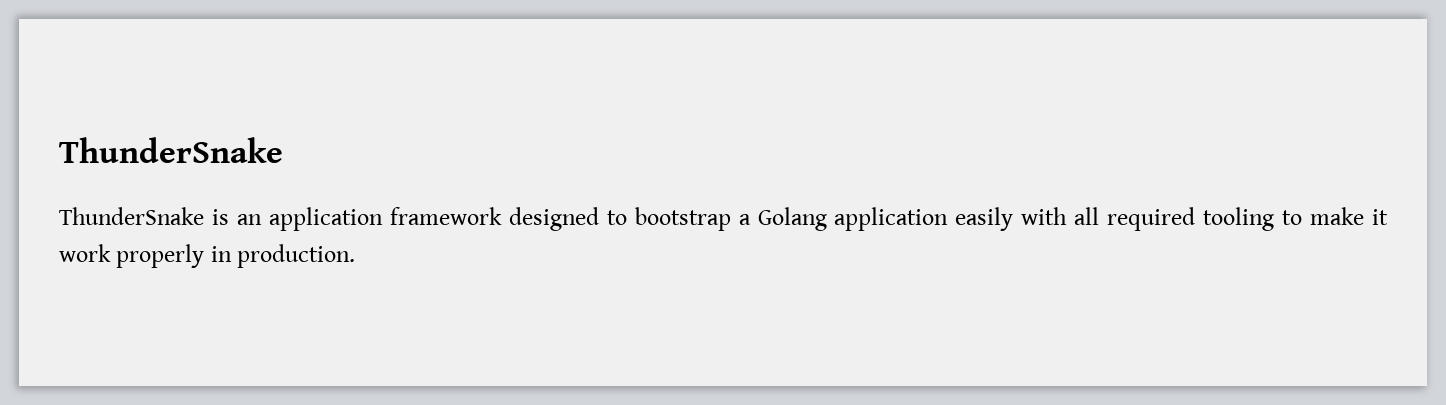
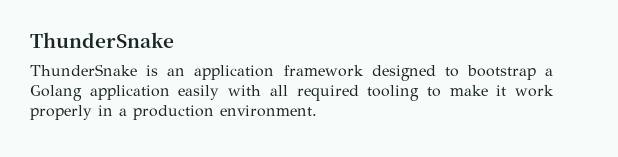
- ThunderSnake is an application framework designed to bootstrap a Golang application easily with all required tooling to make it work properly in production.
+ ThunderSnake is an application framework designed to bootstrap a Golang application easily with all required tooling to make it work properly in a production environment.

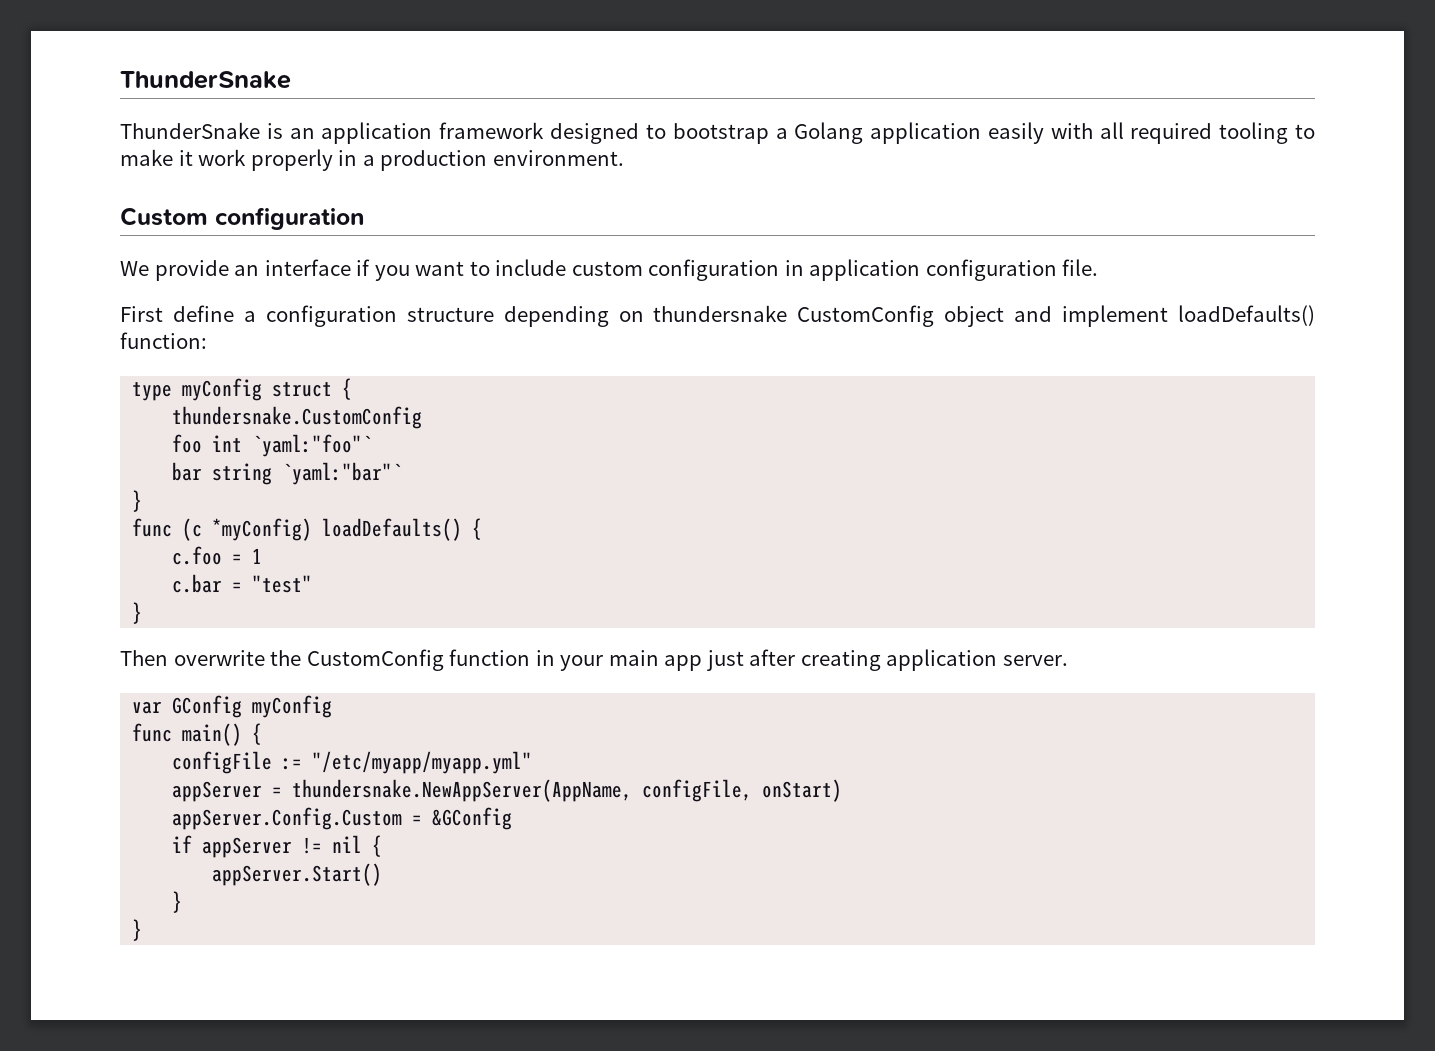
+ Custom configuration
+ We provide an interface if you want to include custom configuration in application configuration file.
+ First define a configuration structure depending on thundersnake CustomConfig object and implement loadDefaults() function:
+ type myConfig struct {
+ thundersnake.CustomConfig
+ foo int `yaml:"foo"`
+ bar string `yaml:"bar"`
+ }
+ func (c *myConfig) loadDefaults() {
+ c.foo = 1
+ c.bar = "test"
+ }
+ Then overwrite the CustomConfig function in your main app just after creating application server.
+ var GConfig myConfig
+ func main() {
+ configFile := "/etc/myapp/myapp.yml"
+ appServer = thundersnake.NewAppServer(AppName, configFile, onStart)
+ appServer.Config.Custom = &GConfig
+ if appServer != nil {
+ appServer.Start()
+ }
+ }

